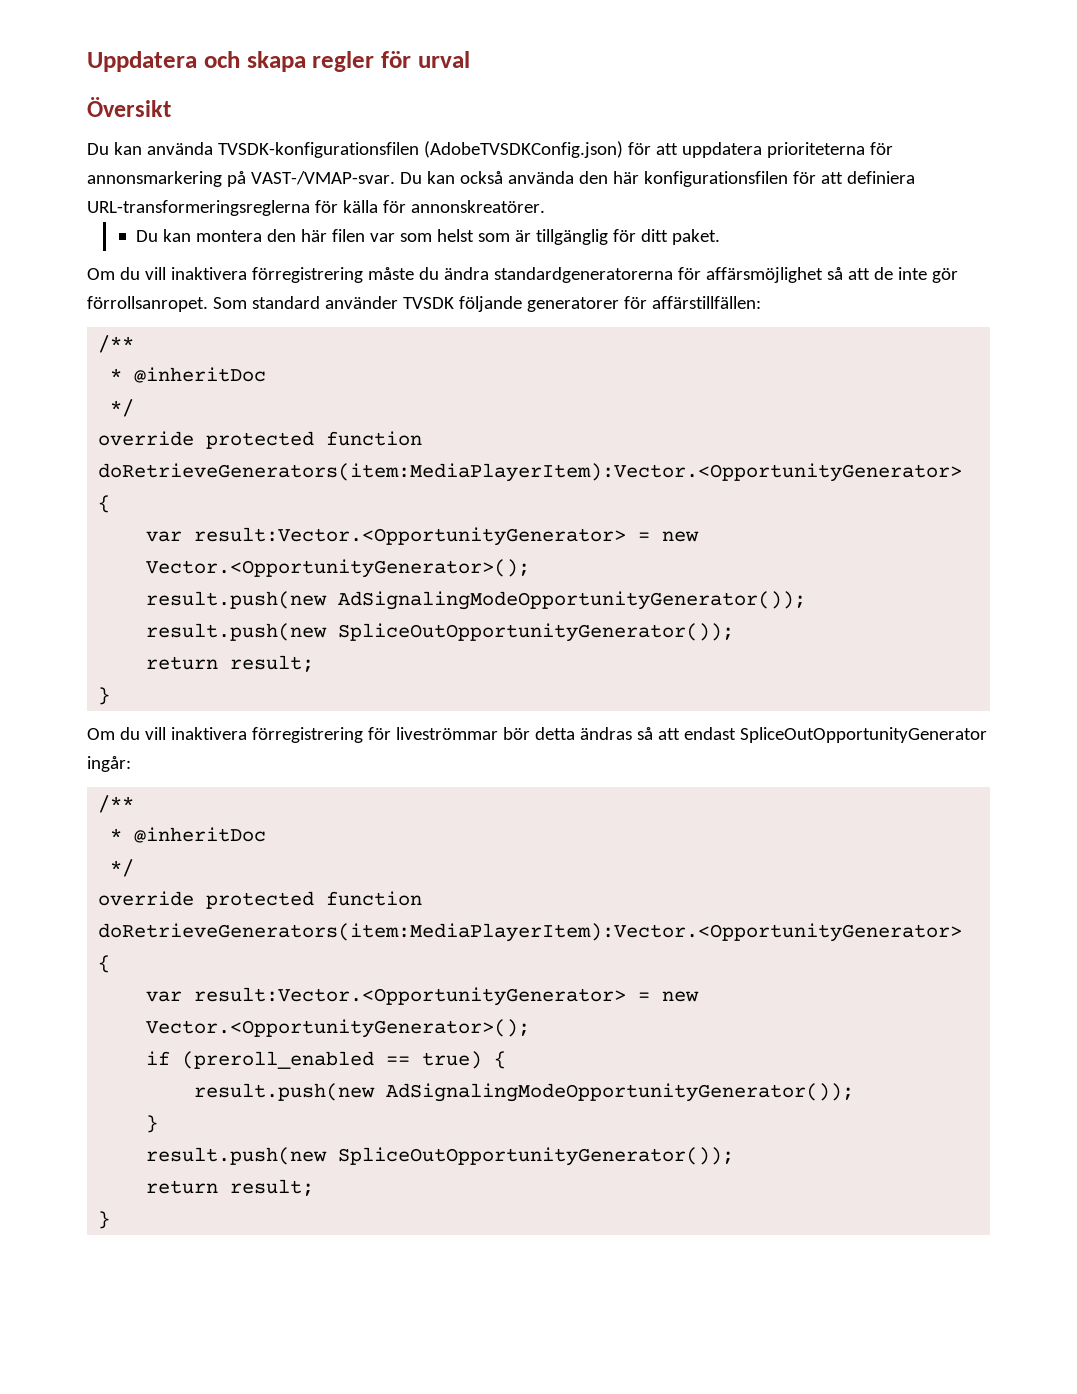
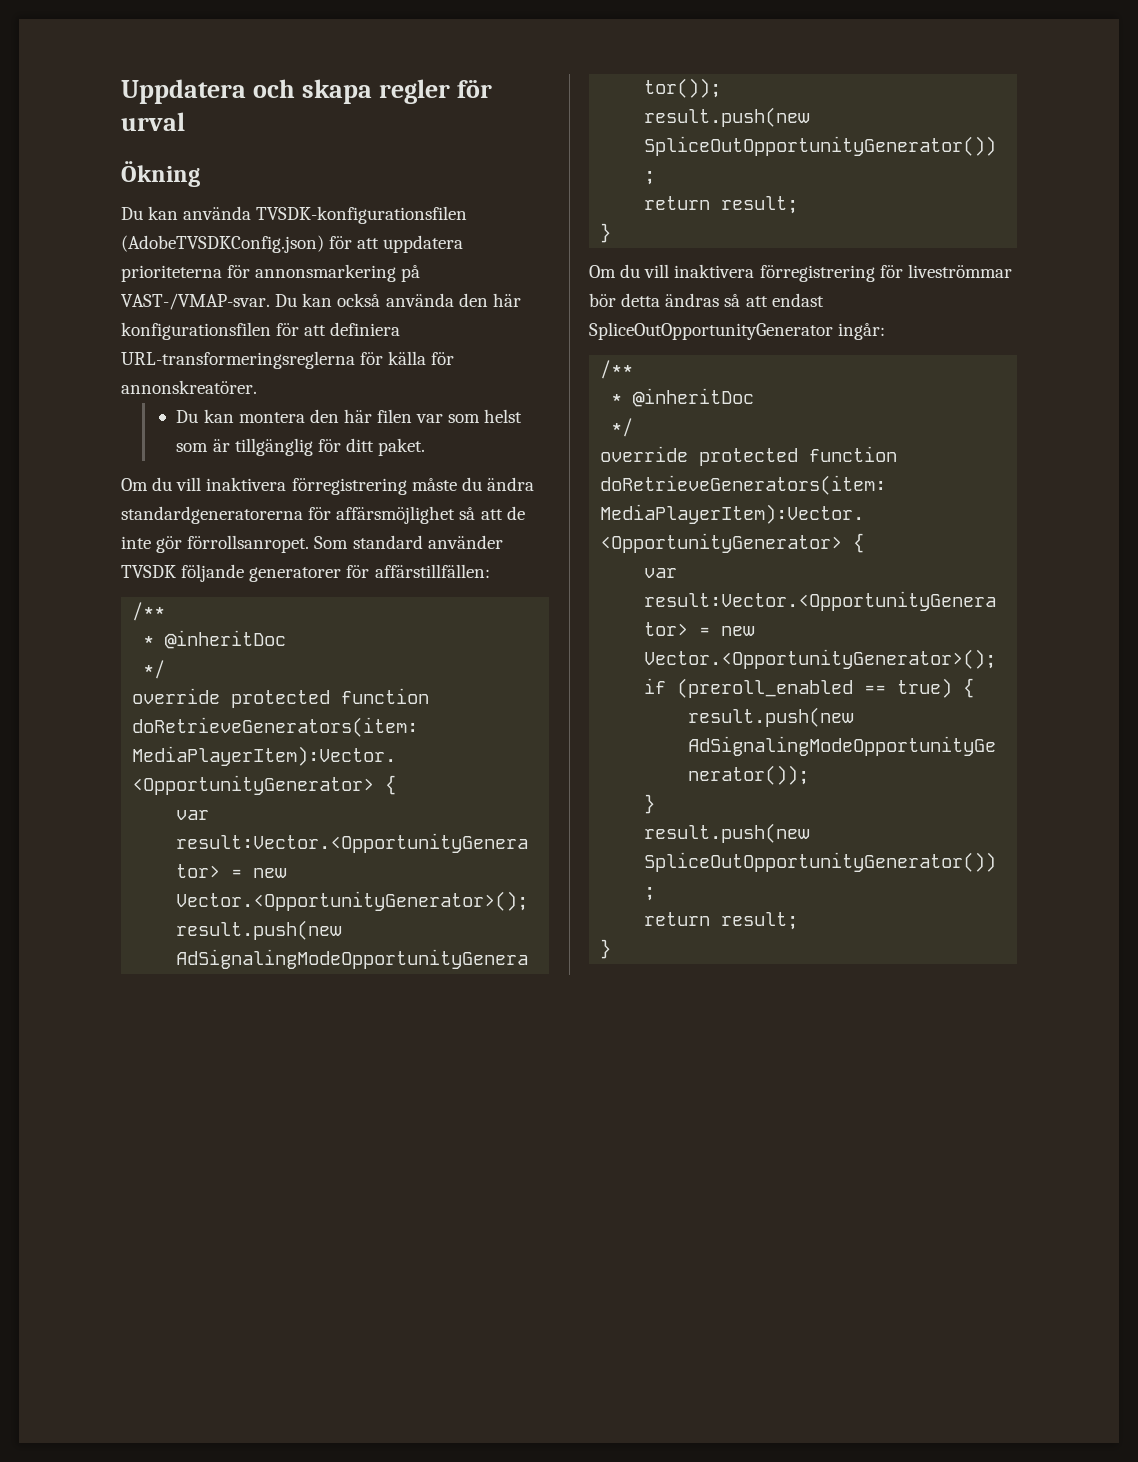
- Översikt
+ Ökning

